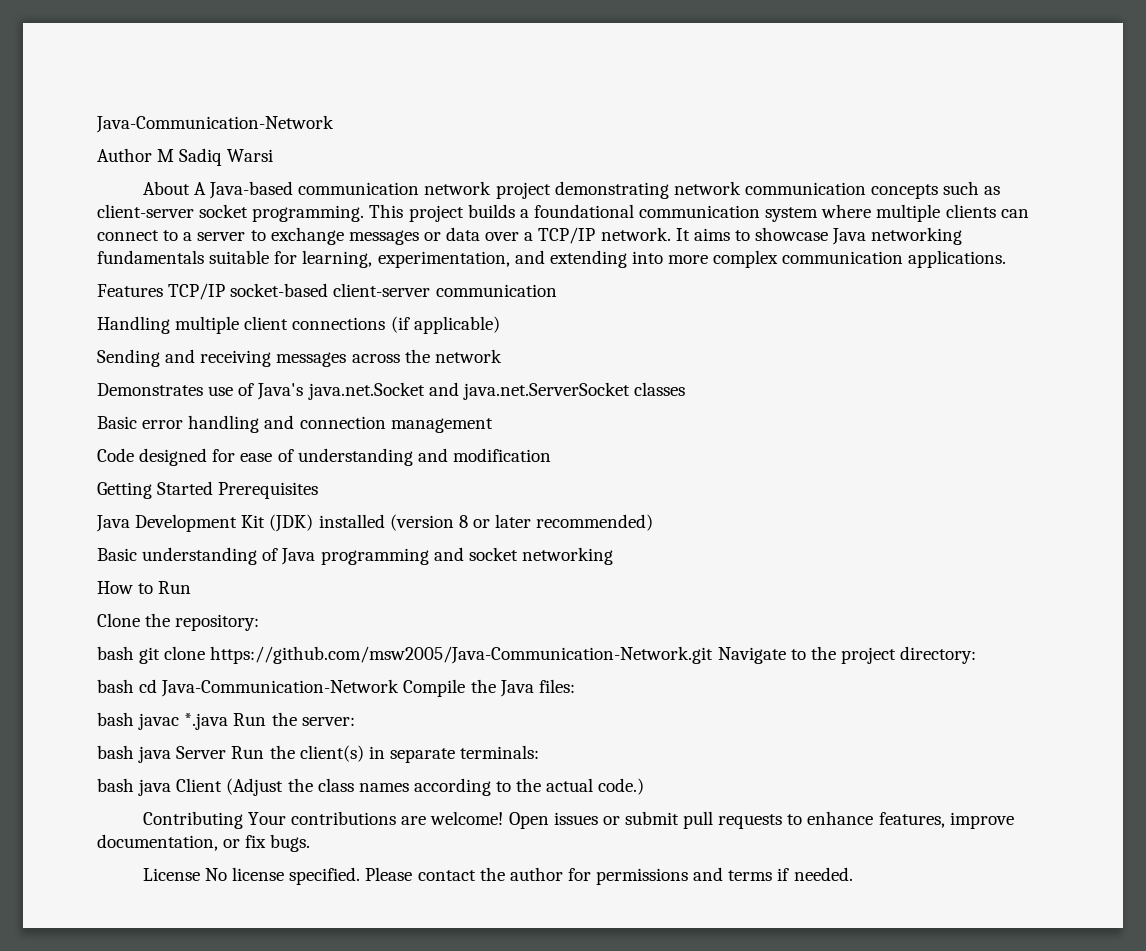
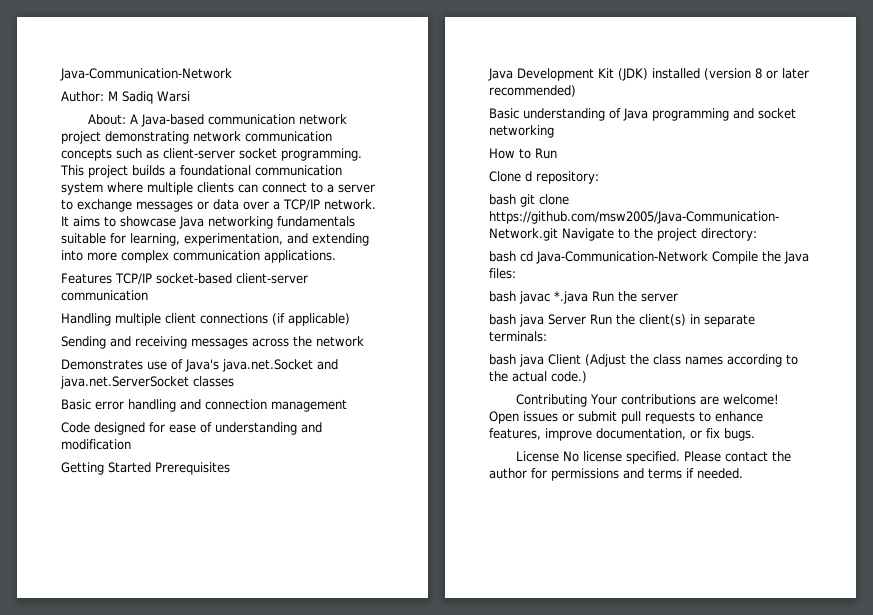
- Author M Sadiq Warsi
+ Author: M Sadiq Warsi
- About A Java-based communication network project demonstrating network communication concepts such as client-server socket programming.
+ About: A Java-based communication network project demonstrating network communication concepts such as client-server socket programming.
- Clone the repository:
+ Clone d repository:
- bash javac *.java Run the server:
+ bash javac *.java Run the server

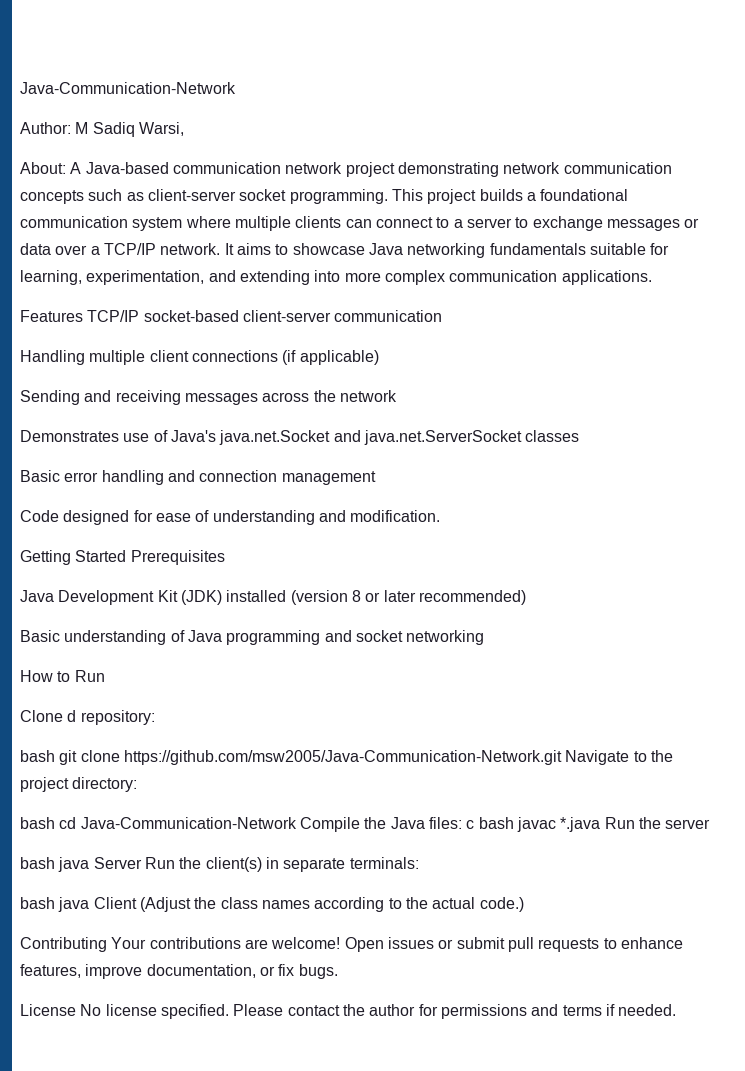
- Author: M Sadiq Warsi
+ Author: M Sadiq Warsi,
- Code designed for ease of understanding and modification
+ Code designed for ease of understanding and modification.
- bash cd Java-Communication-Network Compile the Java files:
- bash javac *.java Run the server
+ bash cd Java-Communication-Network Compile the Java files: c bash javac *.java Run the server

